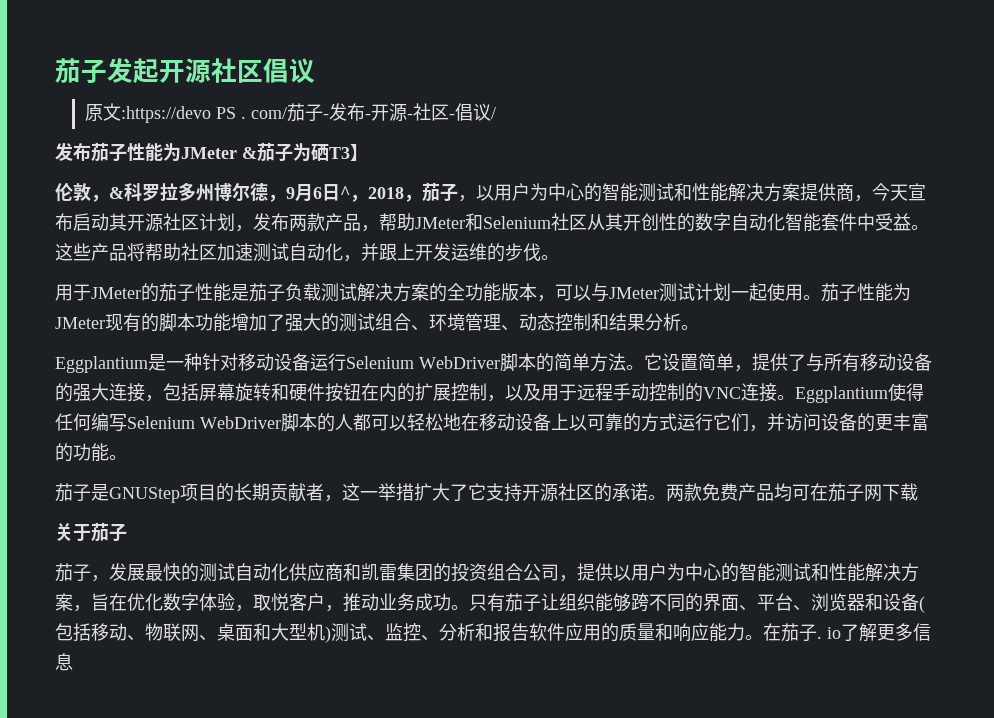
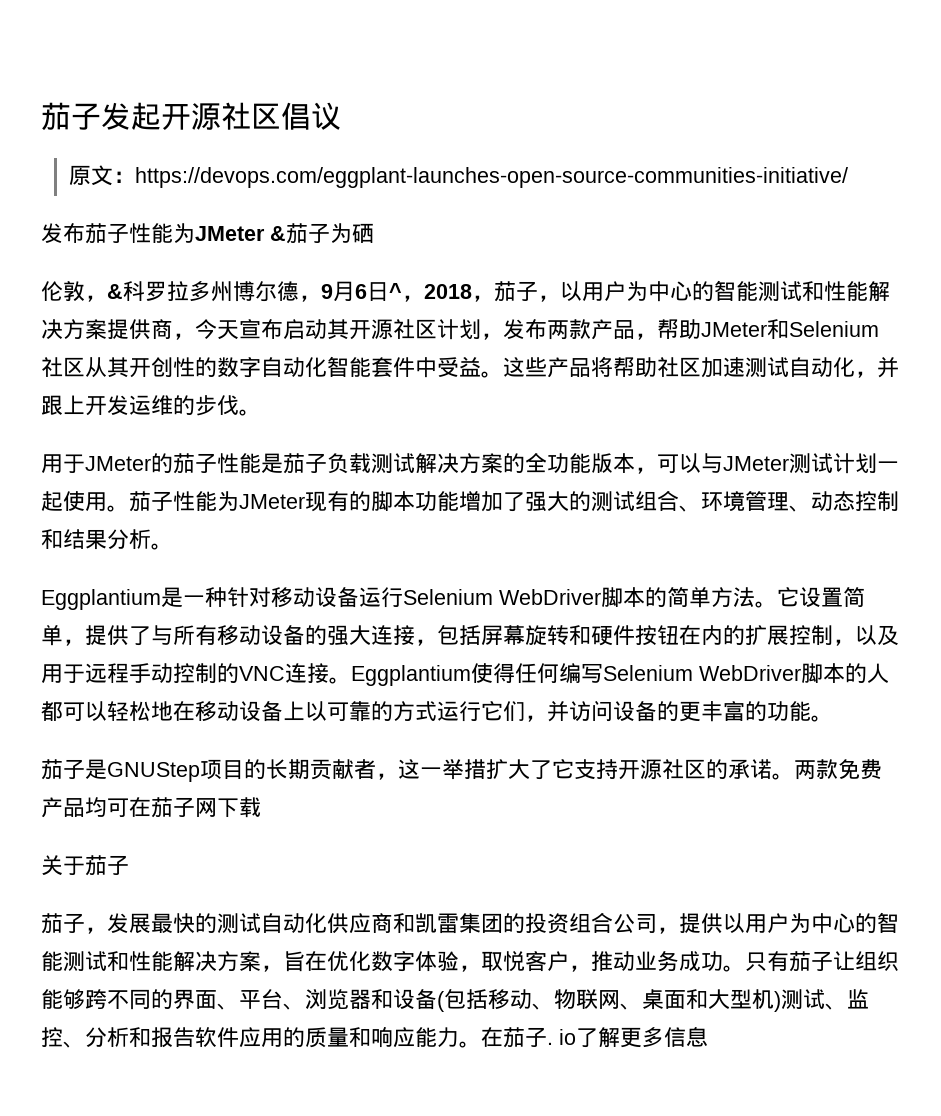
- 原文:https://devo PS . com/茄子-发布-开源-社区-倡议/
+ 原文：https://devops.com/eggplant-launches-open-source-communities-initiative/
- 发布茄子性能为JMeter &茄子为硒T3】
+ 发布茄子性能为JMeter &茄子为硒

